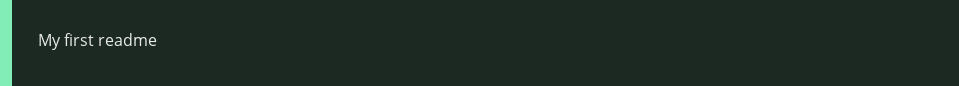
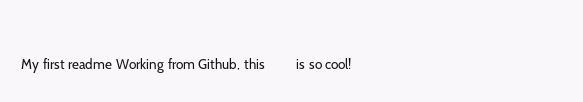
- My first readme
+ My first readme Working from Github, this is so cool!

